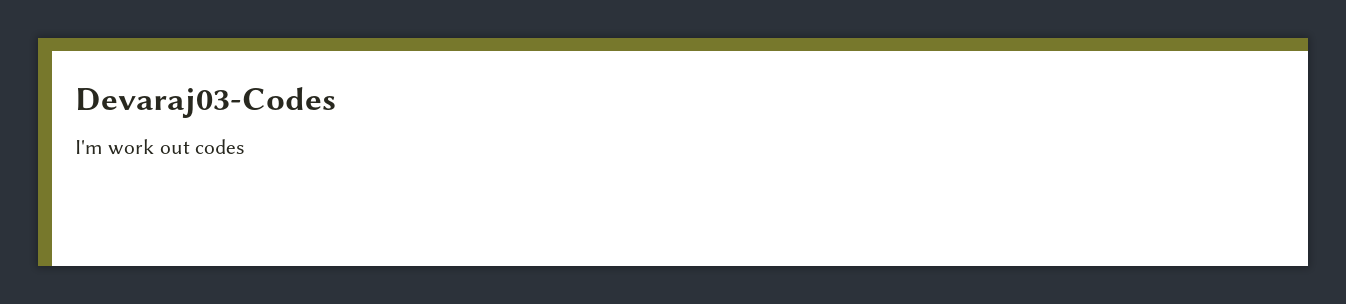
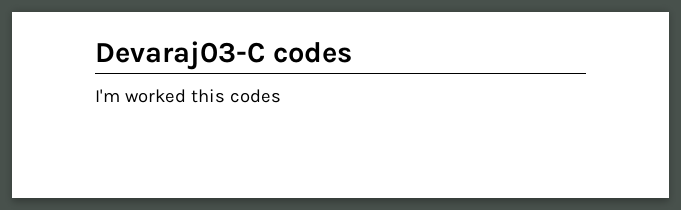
- Devaraj03-Codes
+ Devaraj03-C codes
- I'm work out codes
+ I'm worked this codes

